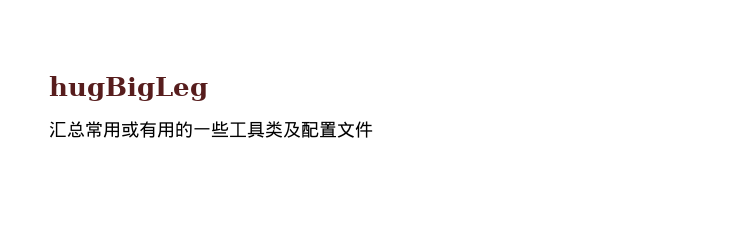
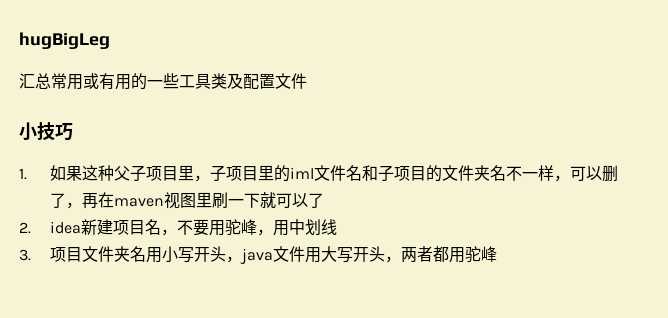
+ 小技巧
+ 1.如果这种父子项目里，子项目里的iml文件名和子项目的文件夹名不一样，可以删了，再在maven视图里刷一下就可以了
+ 2. idea新建项目名，不要用驼峰，用中划线
+ 3.项目文件夹名用小写开头，java文件用大写开头，两者都用驼峰

